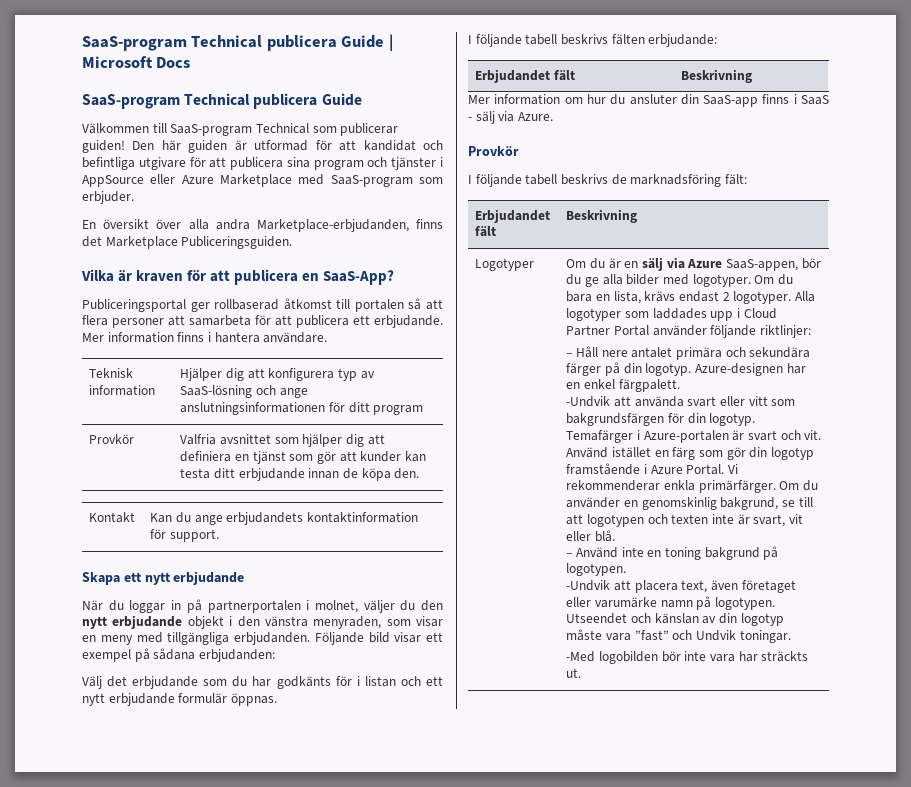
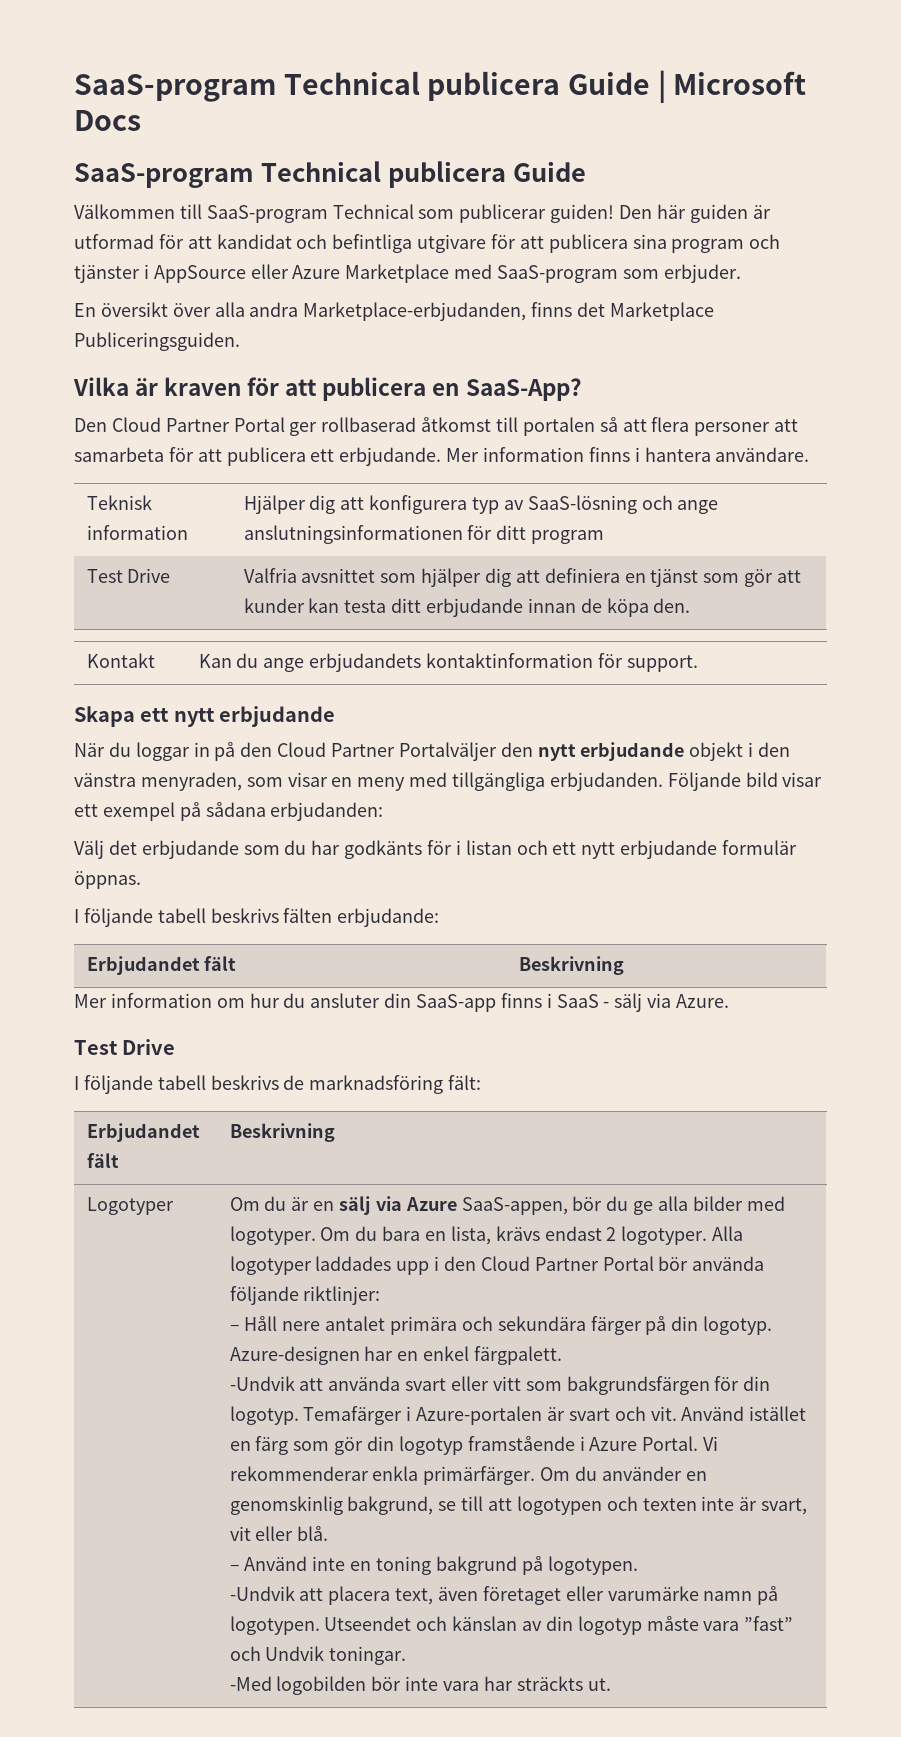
- Publiceringsportal ger rollbaserad åtkomst till portalen så att flera personer att samarbeta för att publicera ett erbjudande.
+ Den Cloud Partner Portal ger rollbaserad åtkomst till portalen så att flera personer att samarbeta för att publicera ett erbjudande.
- Provkör | Valfria avsnittet som hjälper dig att definiera en tjänst som gör att kunder kan testa ditt erbjudande innan de köpa den.
+ Test Drive | Valfria avsnittet som hjälper dig att definiera en tjänst som gör att kunder kan testa ditt erbjudande innan de köpa den.
- När du loggar in på partnerportalen i molnet, väljer du den nytt erbjudande objekt i den vänstra menyraden, som visar en meny med tillgängliga erbjudanden.
+ När du loggar in på den Cloud Partner Portalväljer den nytt erbjudande objekt i den vänstra menyraden, som visar en meny med tillgängliga erbjudanden.
  Mer information om hur du ansluter din SaaS-app finns i SaaS - sälj via Azure.
- Provkör
+ Test Drive
- Alla logotyper som laddades upp i Cloud Partner Portal använder följande riktlinjer:
+ Alla logotyper laddades upp i den Cloud Partner Portal bör använda följande riktlinjer:

